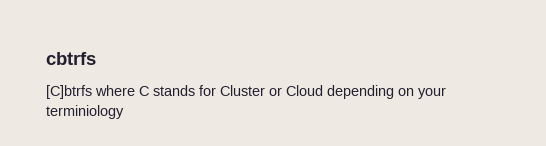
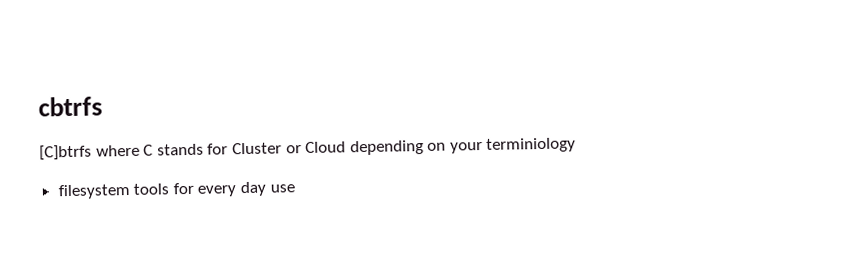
+ filesystem tools for every day use

